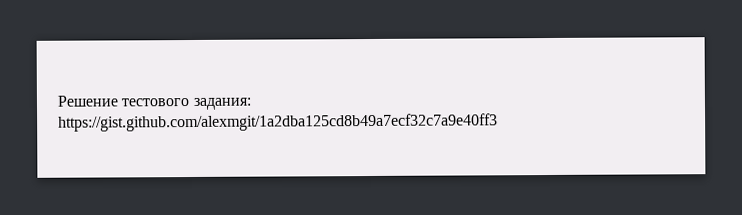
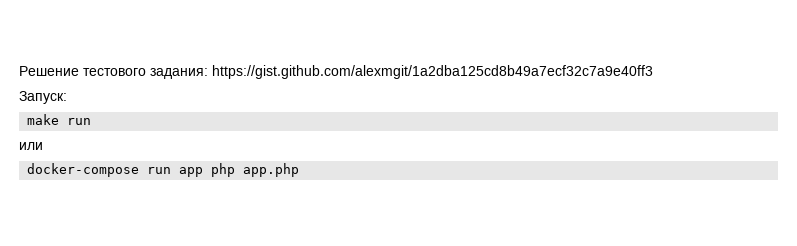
+ Запуск:
+ make run
+ или
+ docker-compose run app php app.php

